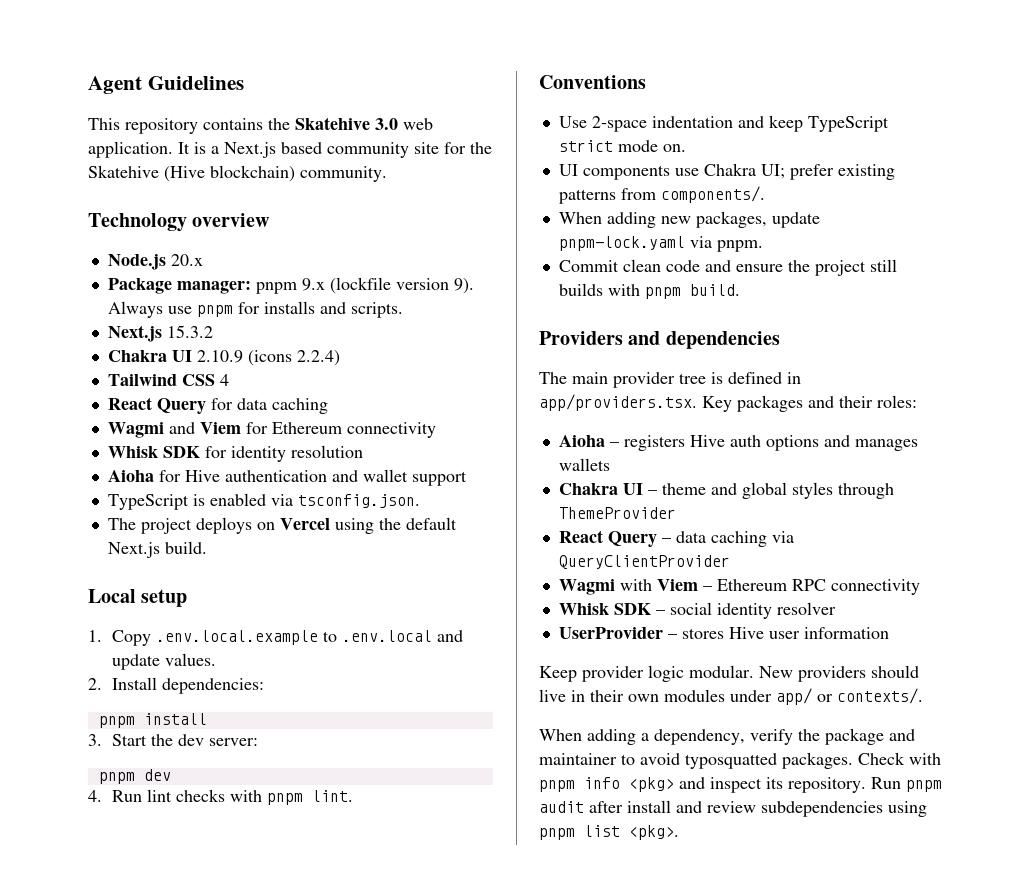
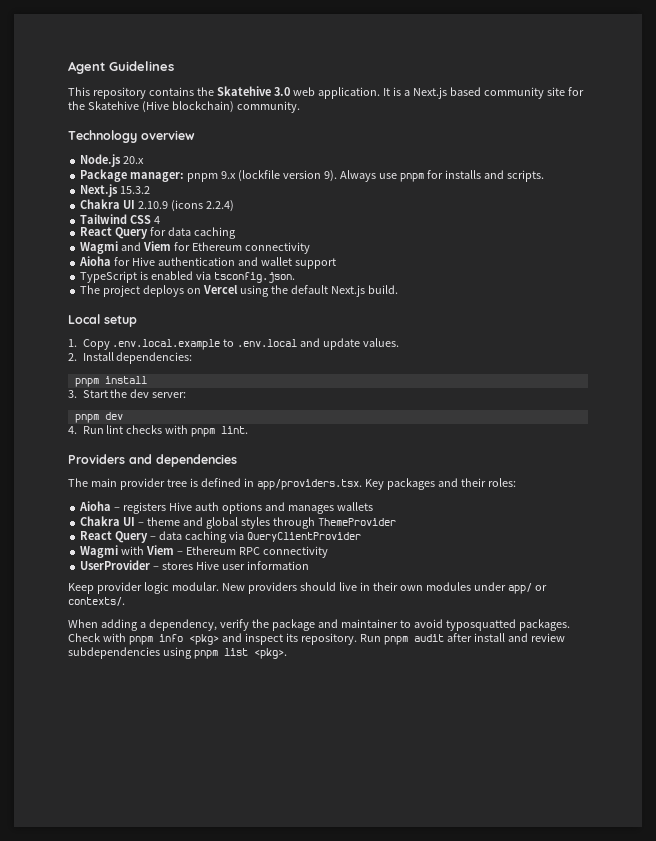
- Whisk SDK for identity resolution
- Conventions
- Use 2‑space indentation and keep TypeScript strict mode on.
- UI components use Chakra UI; prefer existing patterns from components/.
- When adding new packages, update pnpm-lock.yaml via pnpm.
- Commit clean code and ensure the project still builds with pnpm build.
- Whisk SDK – social identity resolver

